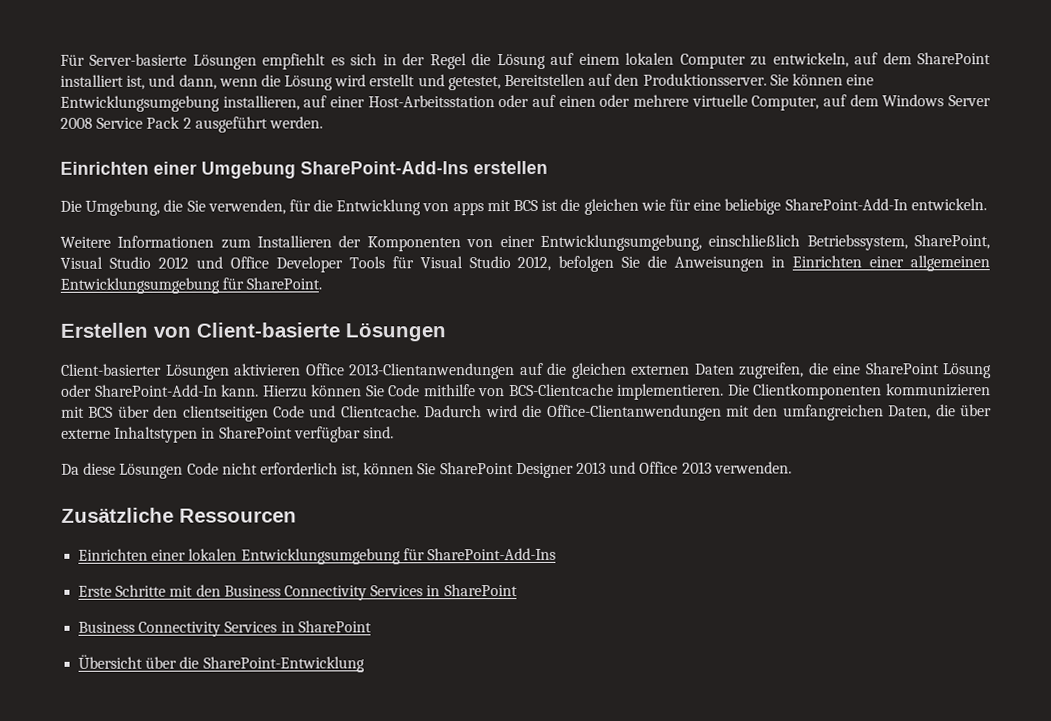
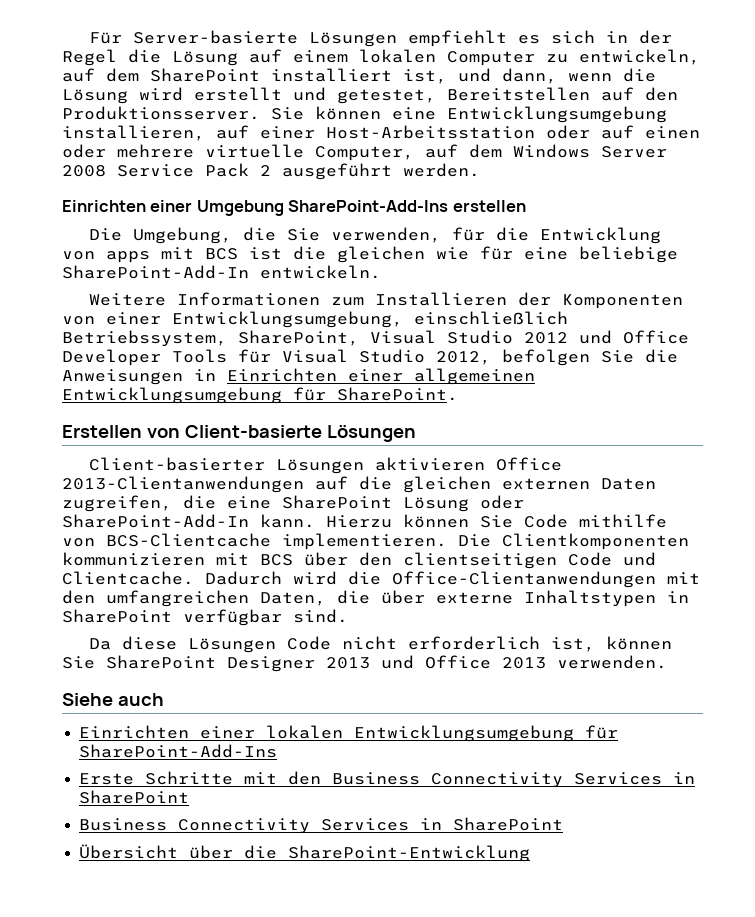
- Zusätzliche Ressourcen
+ Siehe auch

